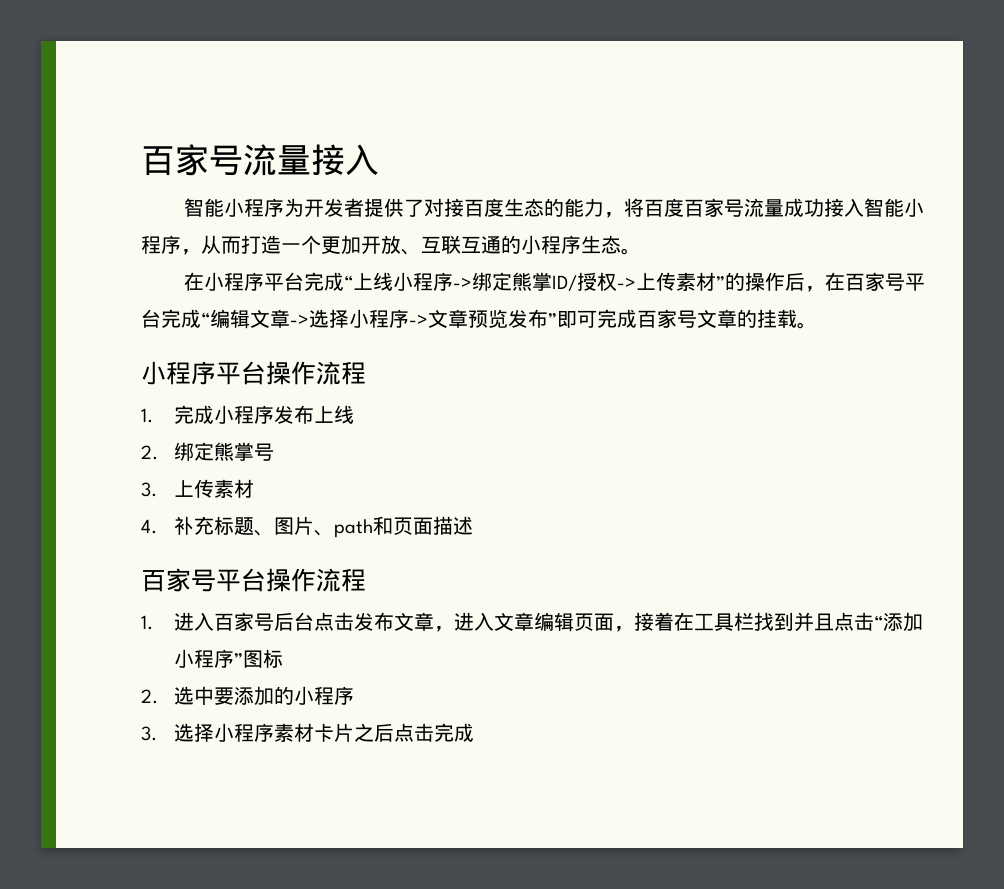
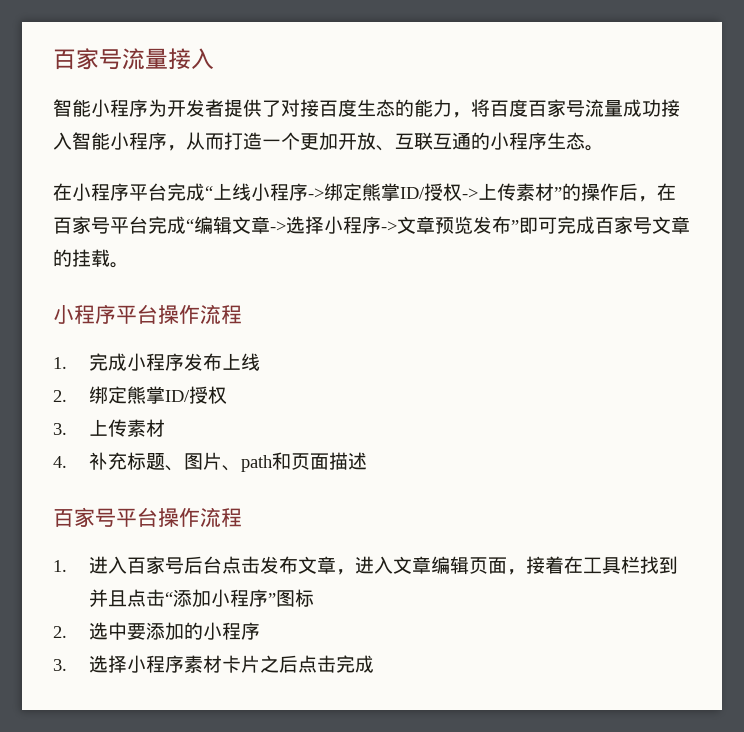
- 2.绑定熊掌号
+ 2.绑定熊掌ID/授权

